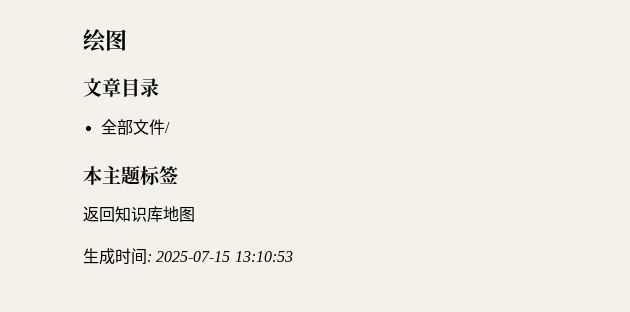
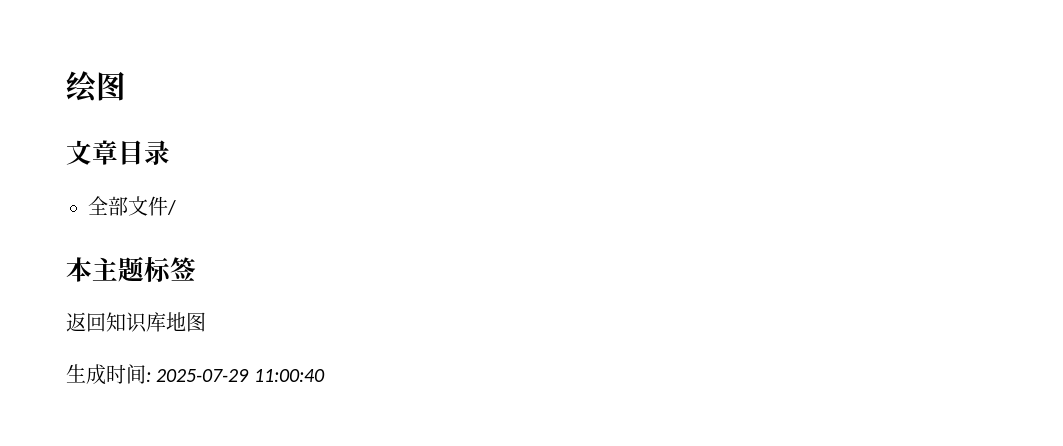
- 生成时间: 2025-07-15 13:10:53
+ 生成时间: 2025-07-29 11:00:40

